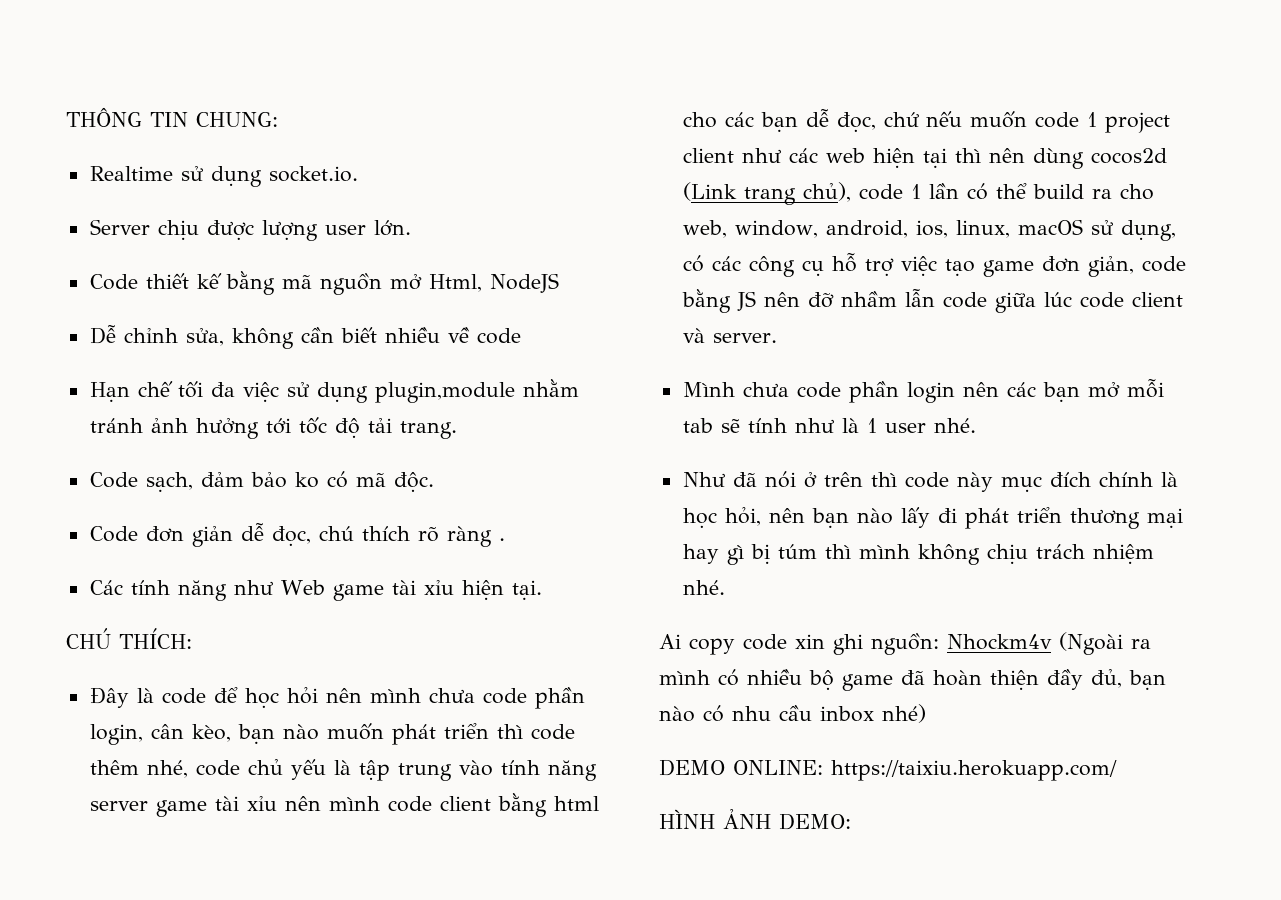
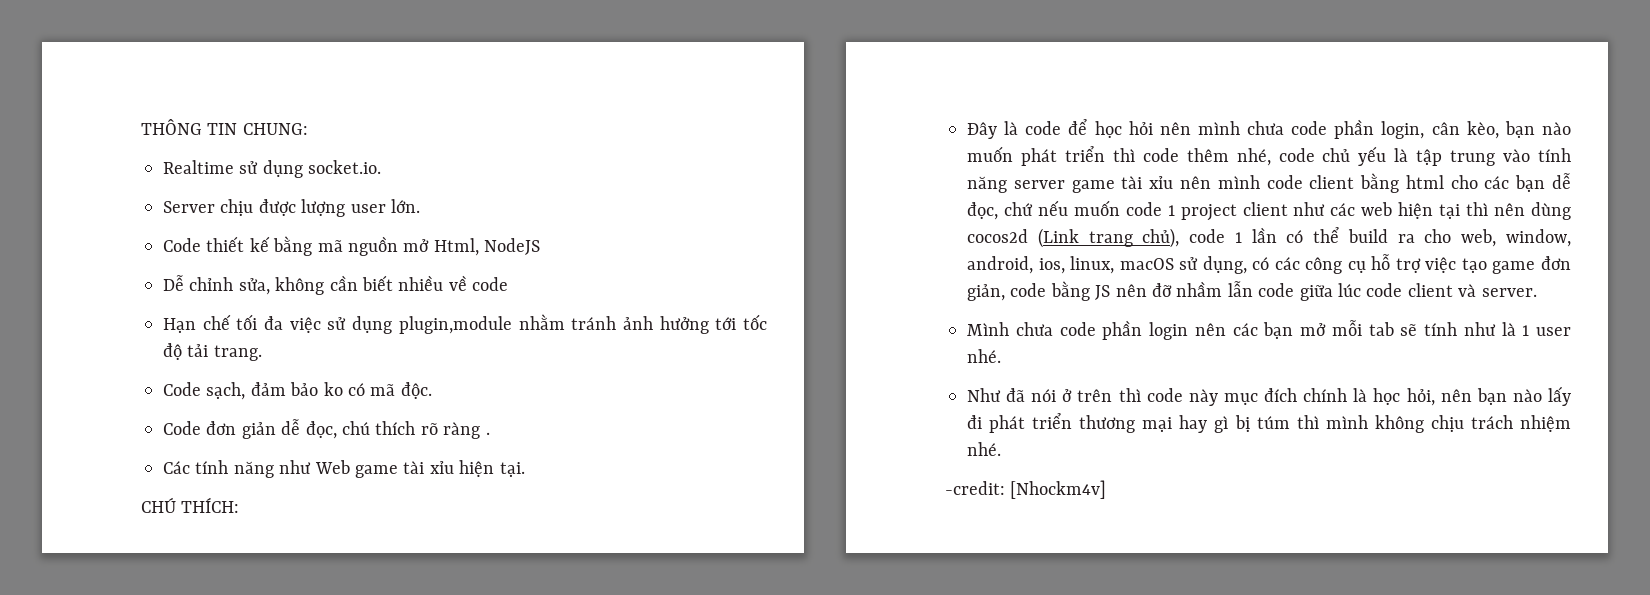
- Ai copy code xin ghi nguồn: Nhockm4v (Ngoài ra mình có nhiều bộ game đã hoàn thiện đầy đủ, bạn nào có nhu cầu inbox nhé)
- DEMO ONLINE: https://taixiu.herokuapp.com/
- HÌNH ẢNH DEMO:
+ -credit: [Nhockm4v]

